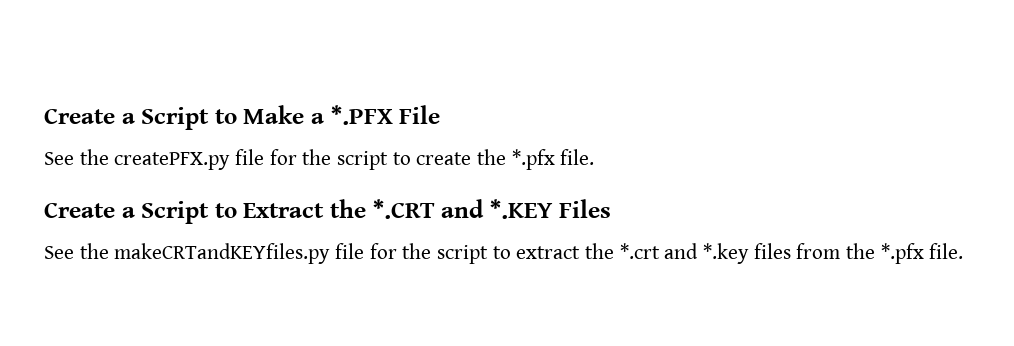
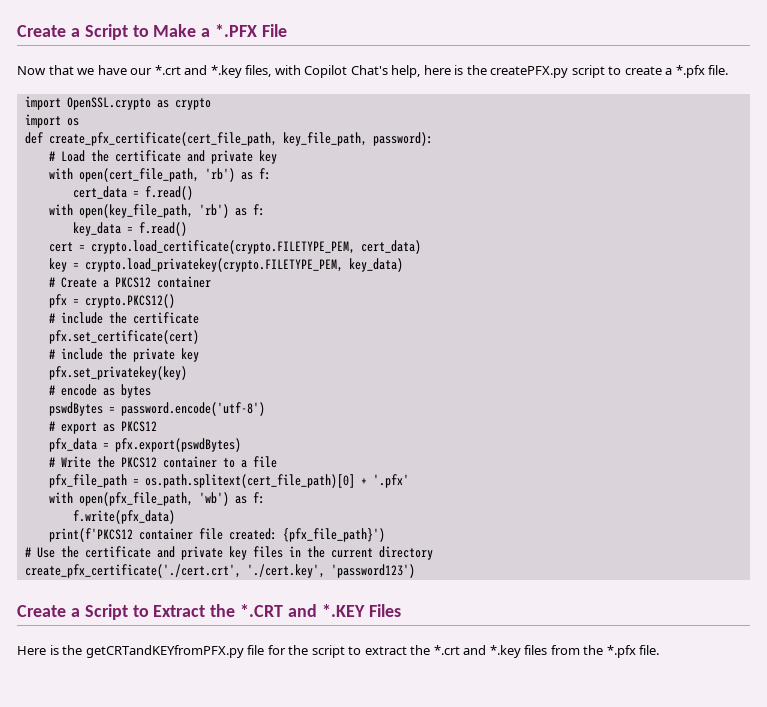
- See the createPFX.py file for the script to create the *.pfx file.
+ Now that we have our *.crt and *.key files, with Copilot Chat's help, here is the createPFX.py script to create a *.pfx file.
+ import OpenSSL.crypto as crypto
+ import os
+ def create_pfx_certificate(cert_file_path, key_file_path, password):
+ # Load the certificate and private key
+ with open(cert_file_path, 'rb') as f:
+ cert_data = f.read()
+ with open(key_file_path, 'rb') as f:
+ key_data = f.read()
+ cert = crypto.load_certificate(crypto.FILETYPE_PEM, cert_data)
+ key = crypto.load_privatekey(crypto.FILETYPE_PEM, key_data)
+ # Create a PKCS12 container
+ pfx = crypto.PKCS12()
+ # include the certificate
+ pfx.set_certificate(cert)
+ # include the private key
+ pfx.set_privatekey(key)
+ # encode as bytes
+ pswdBytes = password.encode('utf-8')
+ # export as PKCS12
+ pfx_data = pfx.export(pswdBytes)
+ # Write the PKCS12 container to a file
+ pfx_file_path = os.path.splitext(cert_file_path)[0] + '.pfx'
+ with open(pfx_file_path, 'wb') as f:
+ f.write(pfx_data)
+ print(f'PKCS12 container file created: {pfx_file_path}')
+ # Use the certificate and private key files in the current directory
+ create_pfx_certificate('./cert.crt', './cert.key', 'password123')
- See the makeCRTandKEYfiles.py file for the script to extract the *.crt and *.key files from the *.pfx file.
+ Here is the getCRTandKEYfromPFX.py file for the script to extract the *.crt and *.key files from the *.pfx file.

